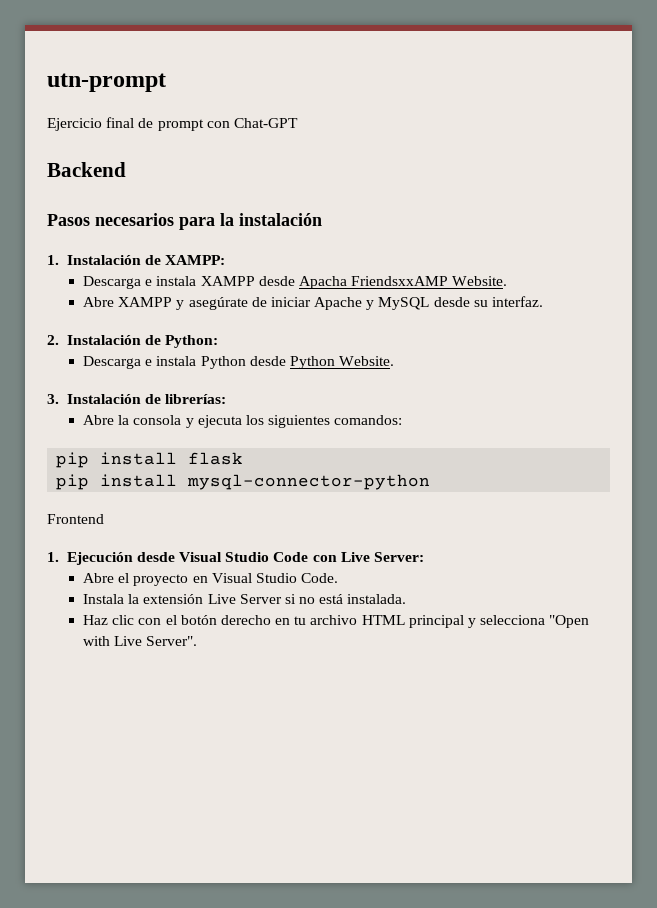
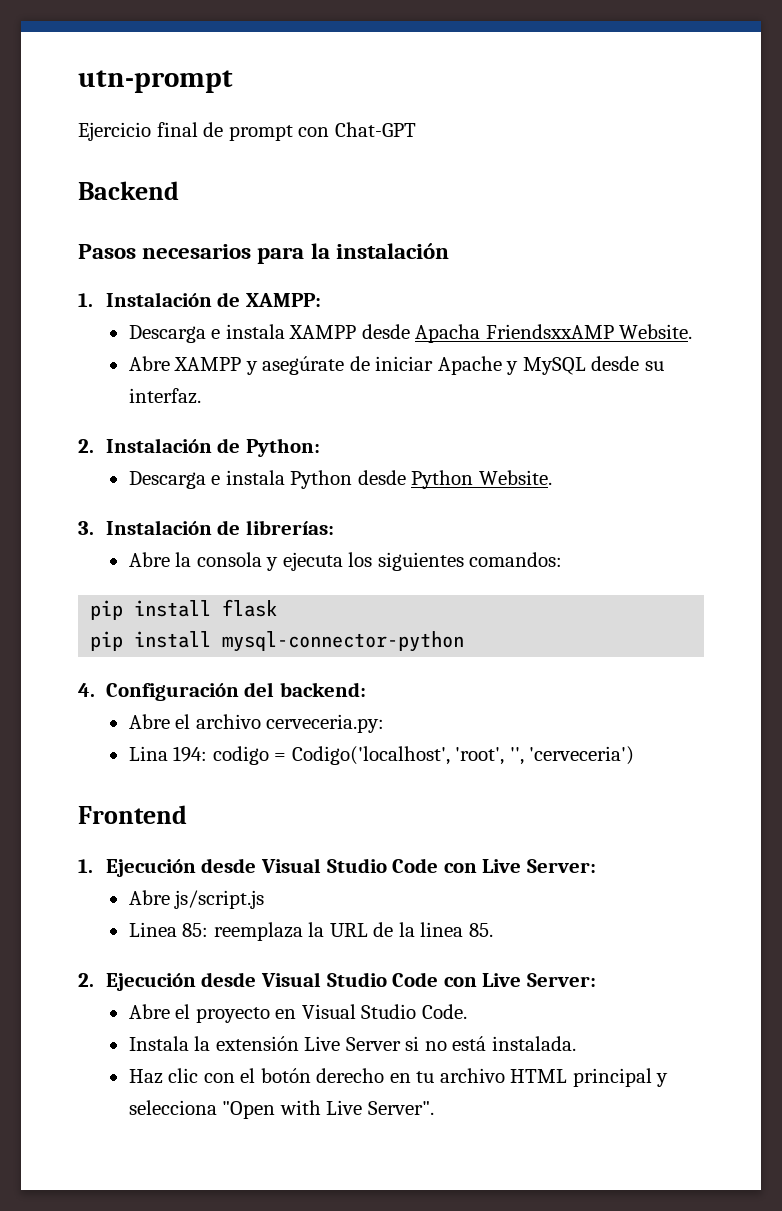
+ 4. Configuración del backend:
+ Abre el archivo cerveceria.py:
+ Lina 194: codigo = Codigo('localhost', 'root', '', 'cerveceria')
  Frontend
  1. Ejecución desde Visual Studio Code con Live Server:
+ Abre js/script.js
+ Linea 85: reemplaza la URL de la linea 85.
+ 2. Ejecución desde Visual Studio Code con Live Server:

